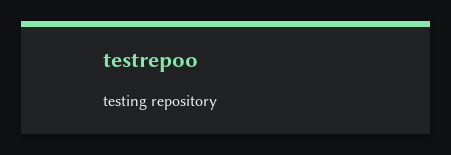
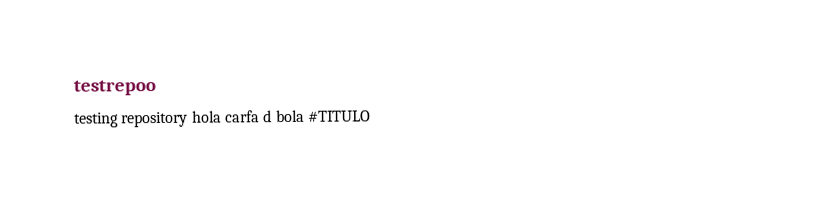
- testing repository
+ testing repository hola carfa d bola #TITULO

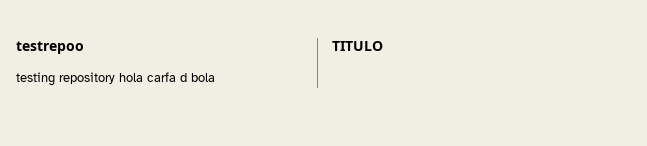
- testing repository hola carfa d bola #TITULO
+ testing repository hola carfa d bola
+ TITULO

